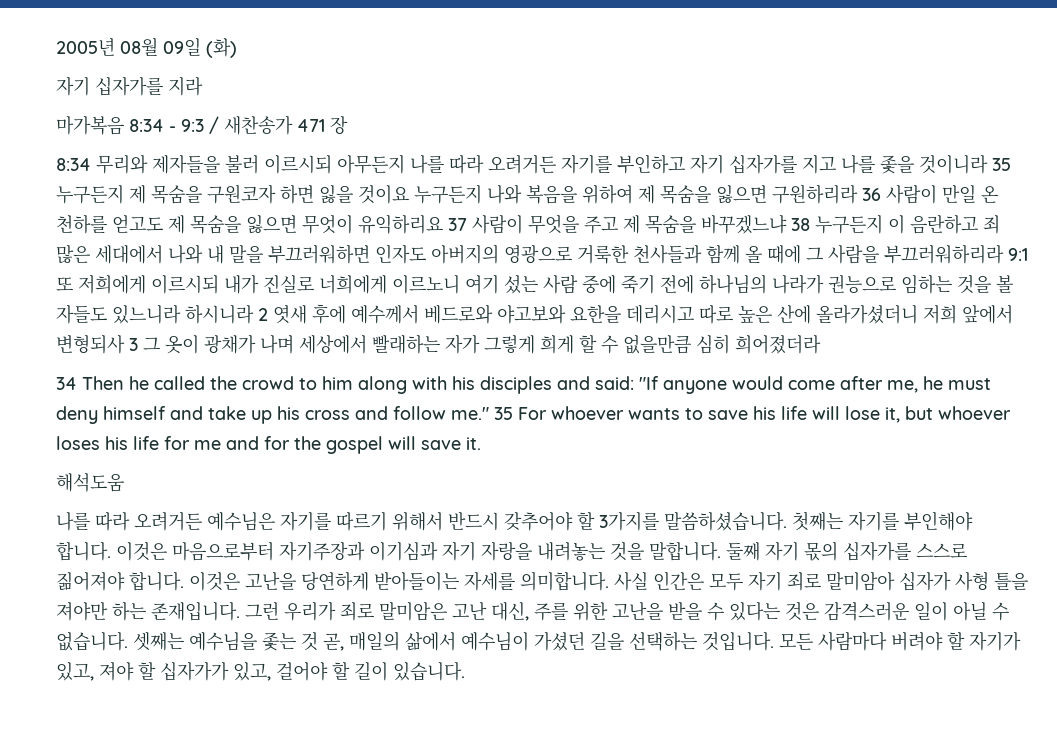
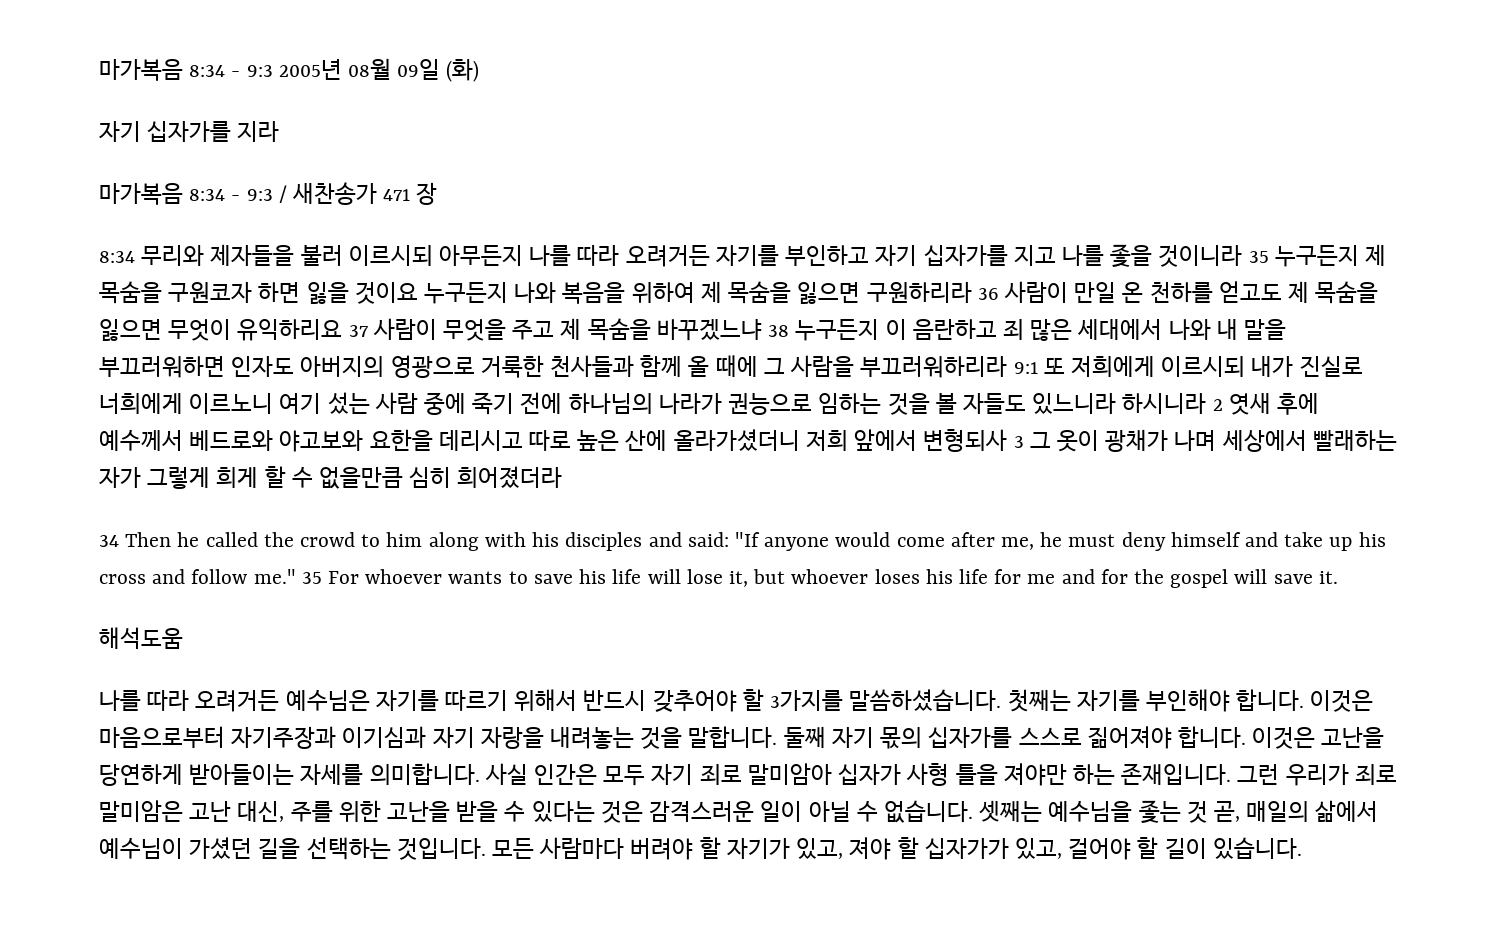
- 2005년 08월 09일 (화)
+ 마가복음 8:34 - 9:3 2005년 08월 09일 (화)

